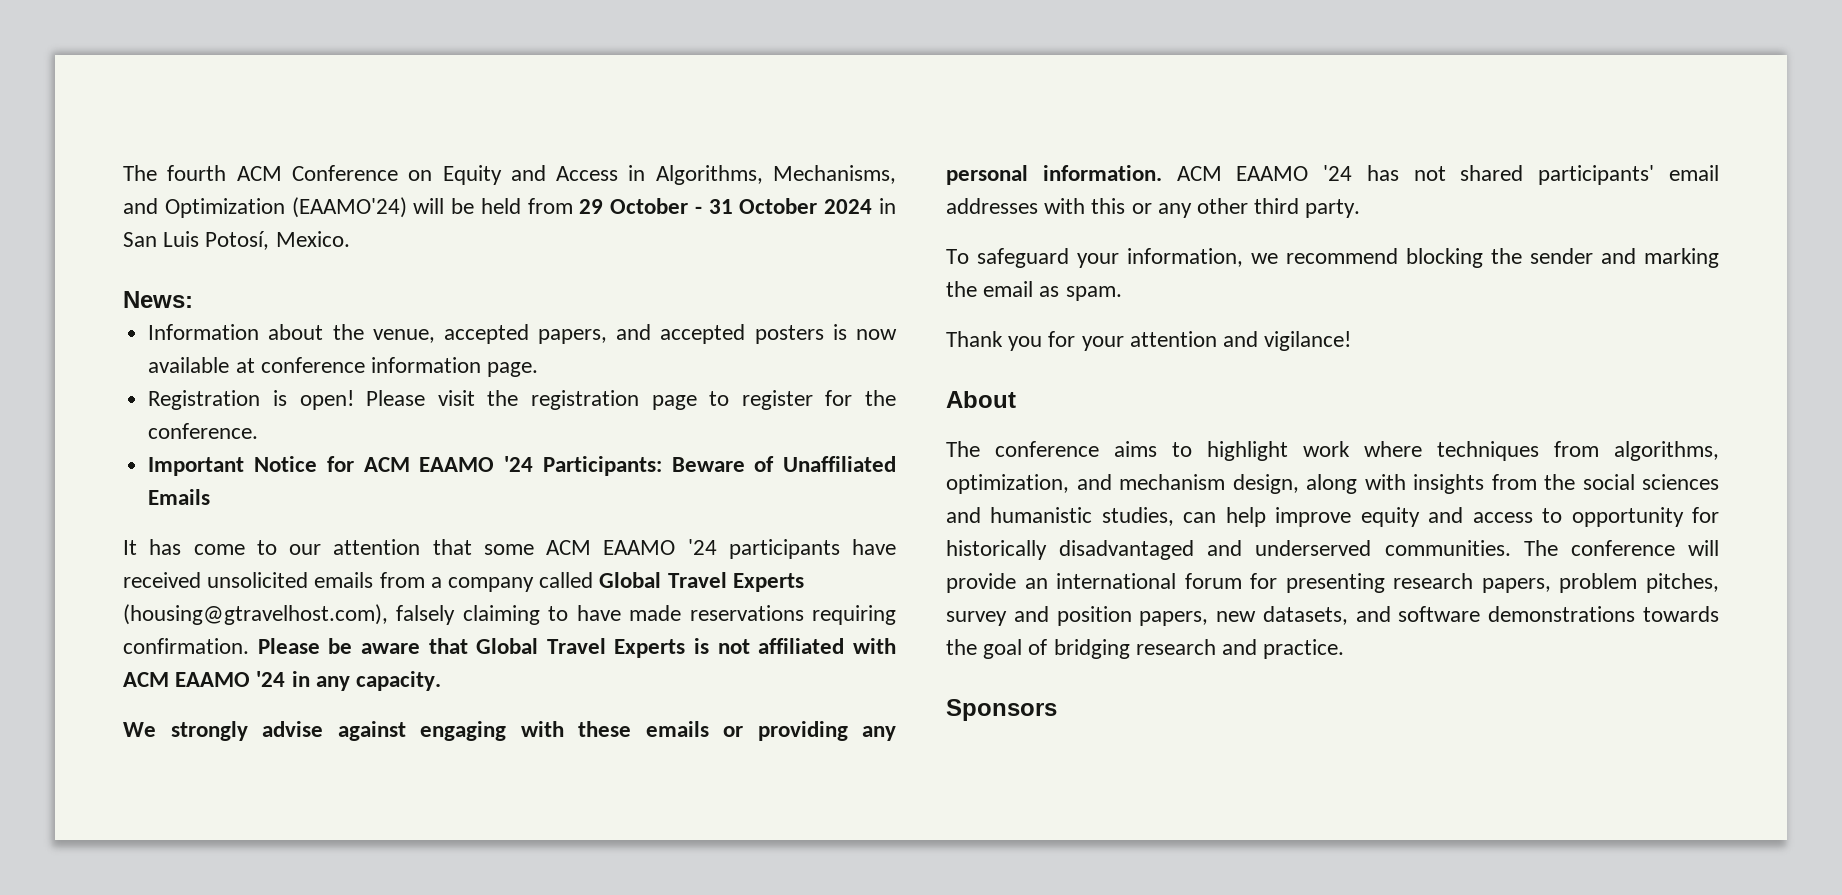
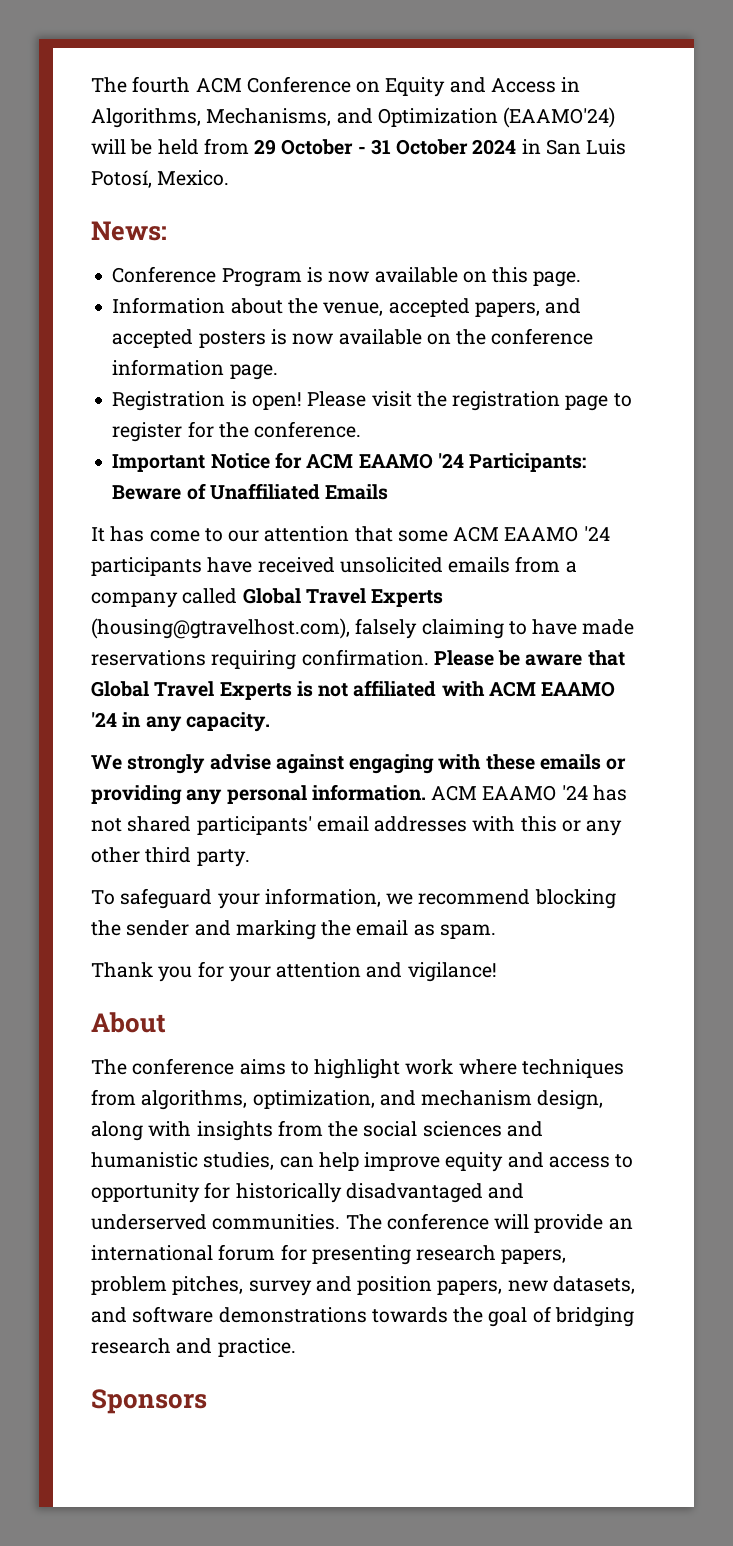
+ Conference Program is now available on this page.
- Information about the venue, accepted papers, and accepted posters is now available at conference information page.
+ Information about the venue, accepted papers, and accepted posters is now available on the conference information page.

